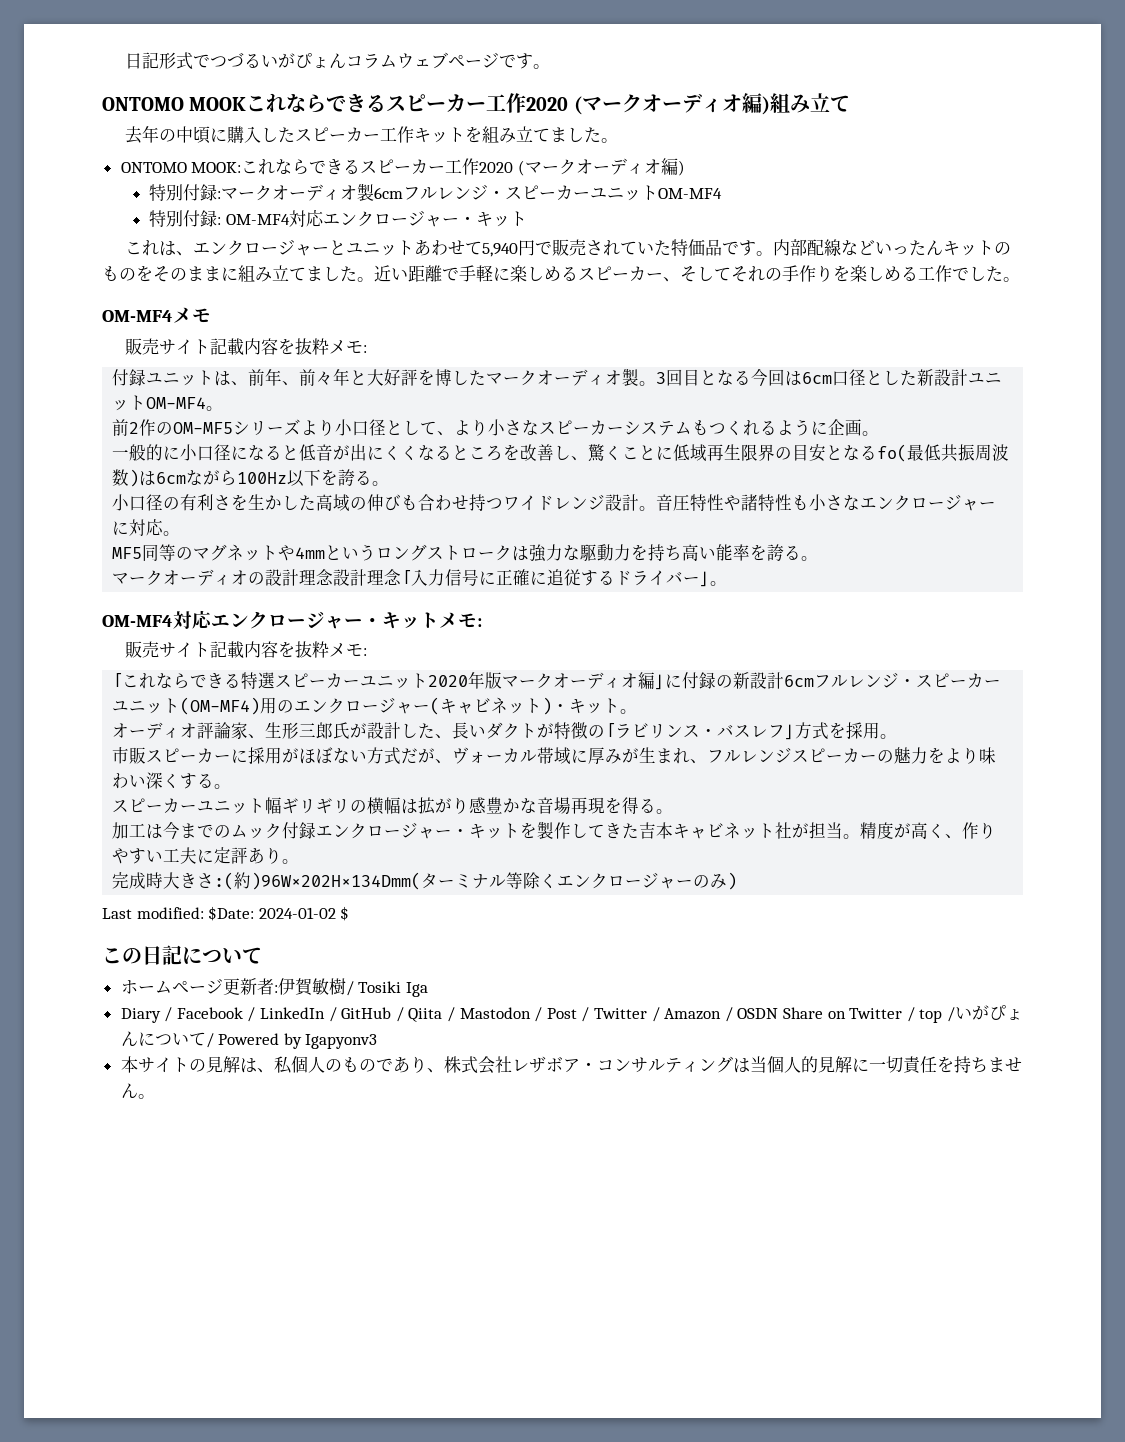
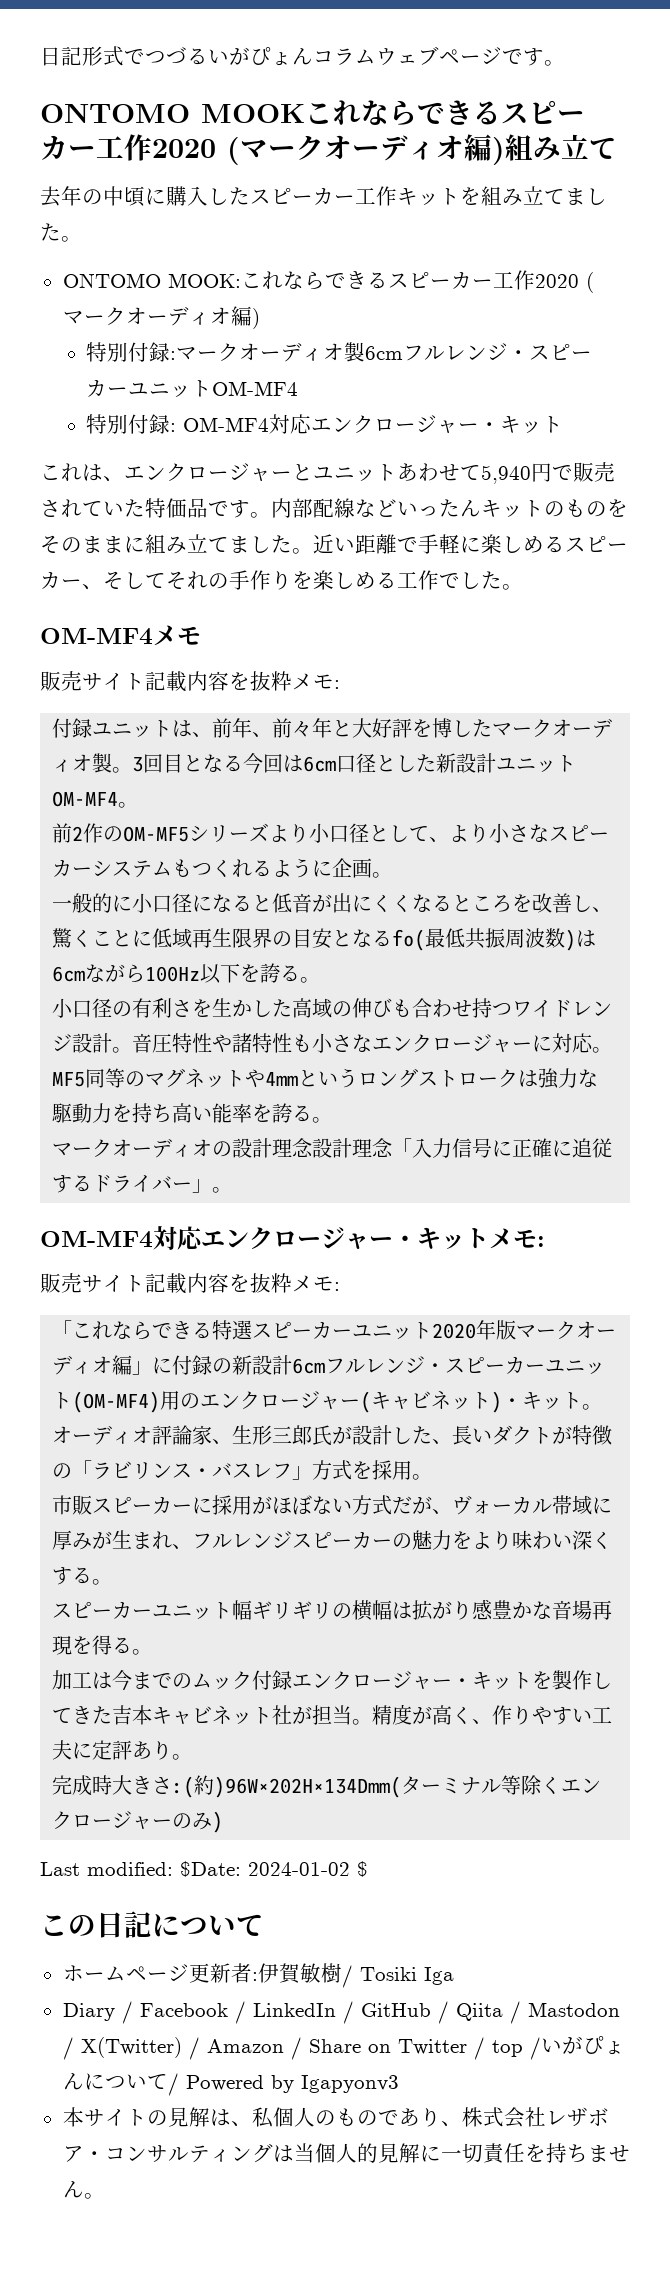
- Diary / Facebook / LinkedIn / GitHub / Qiita / Mastodon / Post / Twitter / Amazon / OSDN Share on Twitter / top /いがぴょんについて/ Powered by Igapyonv3
+ Diary / Facebook / LinkedIn / GitHub / Qiita / Mastodon / X(Twitter) / Amazon / Share on Twitter / top /いがぴょんについて/ Powered by Igapyonv3

